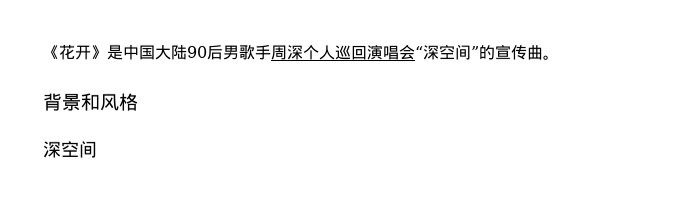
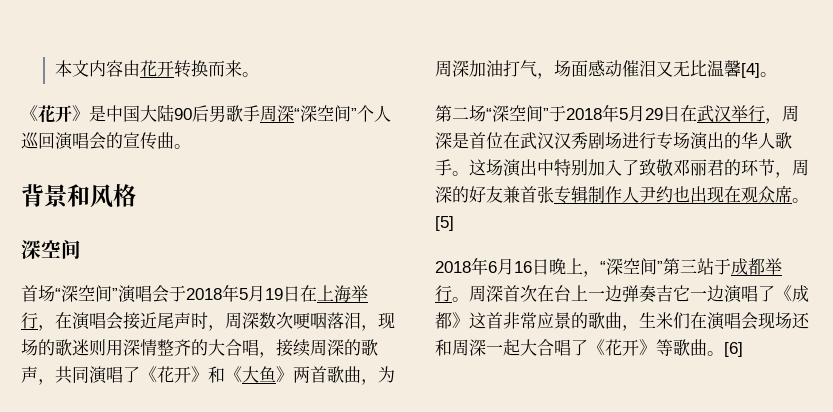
+ 本文内容由花开转换而来。
- 《花开》是中国大陆90后男歌手周深个人巡回演唱会“深空间”的宣传曲。
+ 《花开》是中国大陆90后男歌手周深“深空间”个人巡回演唱会的宣传曲。
+ 首场“深空间”演唱会于2018年5月19日在上海举行，在演唱会接近尾声时，周深数次哽咽落泪，现场的歌迷则用深情整齐的大合唱，接续周深的歌声，共同演唱了《花开》和《大鱼》两首歌曲，为周深加油打气，场面感动催泪又无比温馨[4]。
+ 第二场“深空间”于2018年5月29日在武汉举行，周深是首位在武汉汉秀剧场进行专场演出的华人歌手。这场演出中特别加入了致敬邓丽君的环节，周深的好友兼首张专辑制作人尹约也出现在观众席。[5]
+ 2018年6月16日晚上，“深空间”第三站于成都举行。周深首次在台上一边弹奏吉它一边演唱了《成都》这首非常应景的歌曲，生米们在演唱会现场还和周深一起大合唱了《花开》等歌曲。[6]

